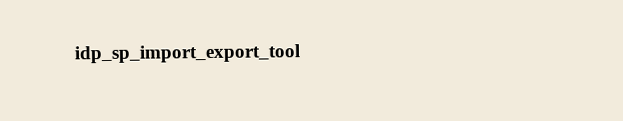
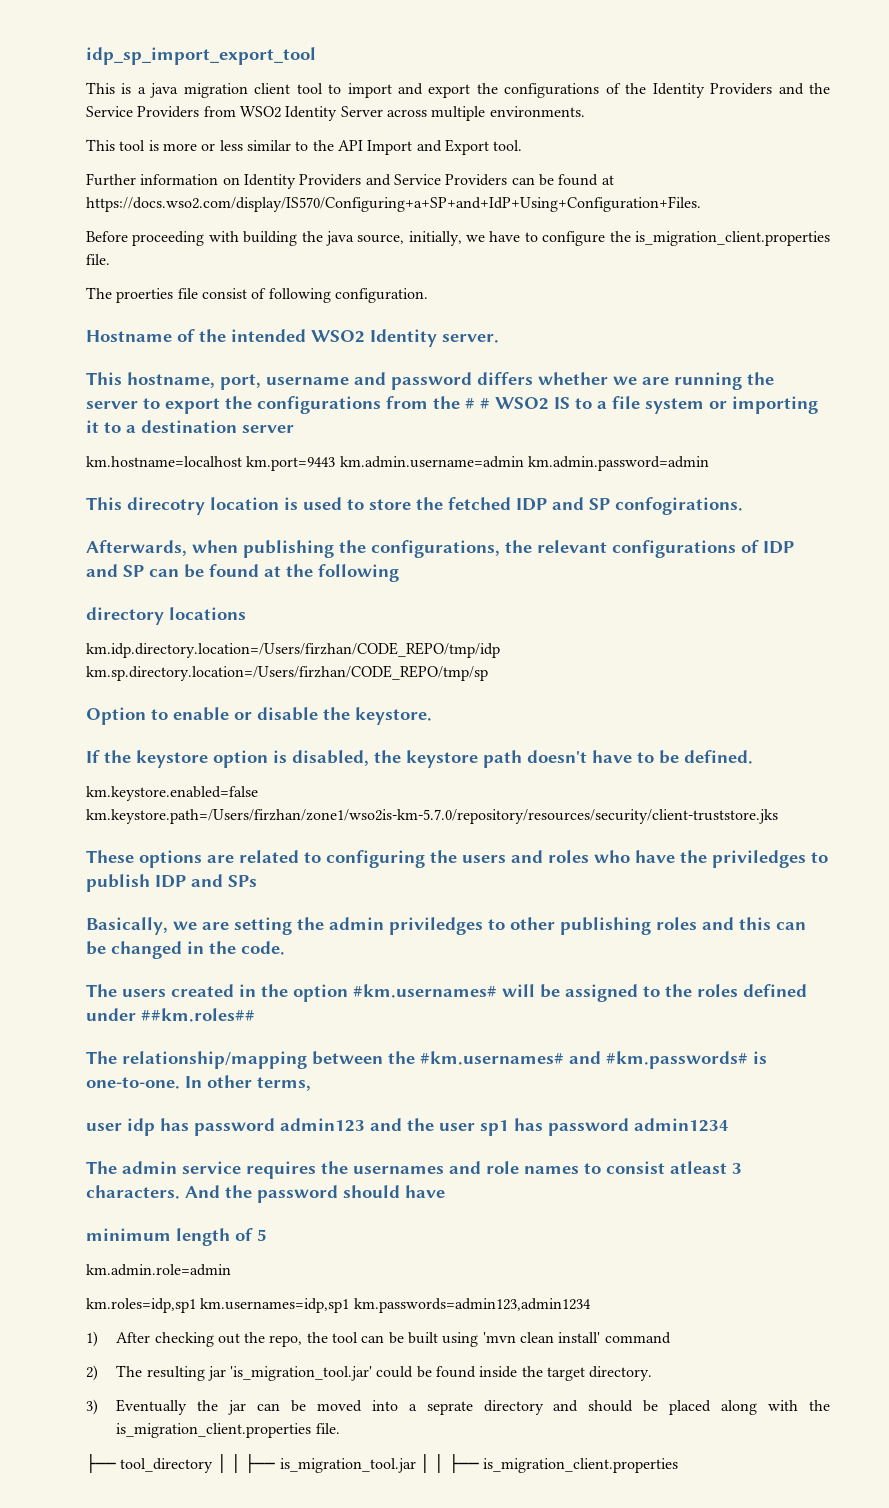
+ This is a java migration client tool to import and export the configurations of the Identity Providers and the Service Providers from WSO2 Identity Server across multiple environments.
+ This tool is more or less similar to the API Import and Export tool.
+ Further information on Identity Providers and Service Providers can be found at https://docs.wso2.com/display/IS570/Configuring+a+SP+and+IdP+Using+Configuration+Files.
+ Before proceeding with building the java source, initially, we have to configure the is_migration_client.properties file.
+ The proerties file consist of following configuration.
+ Hostname of the intended WSO2 Identity server.
+ This hostname, port, username and password differs whether we are running the server to export the configurations from the # # WSO2 IS to a file system or importing it to a destination server
+ km.hostname=localhost km.port=9443 km.admin.username=admin km.admin.password=admin
+ This direcotry location is used to store the fetched IDP and SP confogirations.
+ Afterwards, when publishing the configurations, the relevant configurations of IDP and SP can be found at the following
+ directory locations
+ km.idp.directory.location=/Users/firzhan/CODE_REPO/tmp/idp km.sp.directory.location=/Users/firzhan/CODE_REPO/tmp/sp
+ Option to enable or disable the keystore.
+ If the keystore option is disabled, the keystore path doesn't have to be defined.
+ km.keystore.enabled=false km.keystore.path=/Users/firzhan/zone1/wso2is-km-5.7.0/repository/resources/security/client-truststore.jks
+ These options are related to configuring the users and roles who have the priviledges to publish IDP and SPs
+ Basically, we are setting the admin priviledges to other publishing roles and this can be changed in the code.
+ The users created in the option #km.usernames# will be assigned to the roles defined under ##km.roles##
+ The relationship/mapping between the #km.usernames# and #km.passwords# is one-to-one. In other terms,
+ user idp has password admin123 and the user sp1 has password admin1234
+ The admin service requires the usernames and role names to consist atleast 3 characters. And the password should have
+ minimum length of 5
+ km.admin.role=admin
+ km.roles=idp,sp1 km.usernames=idp,sp1 km.passwords=admin123,admin1234
+ 1) After checking out the repo, the tool can be built using 'mvn clean install' command
+ 2) The resulting jar 'is_migration_tool.jar' could be found inside the target directory.
+ 3) Eventually the jar can be moved into a seprate directory and should be placed along with the is_migration_client.properties file.
+ ├── tool_directory │ │ ├── is_migration_tool.jar │ │ ├── is_migration_client.properties

